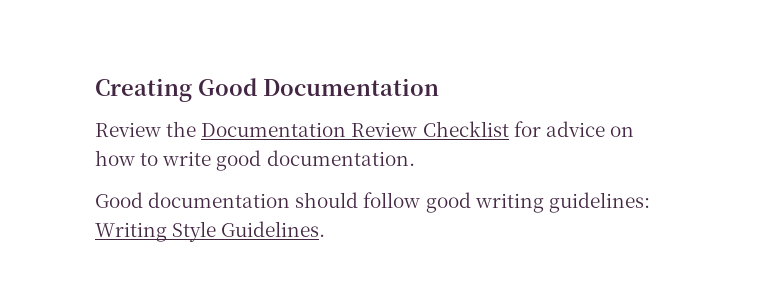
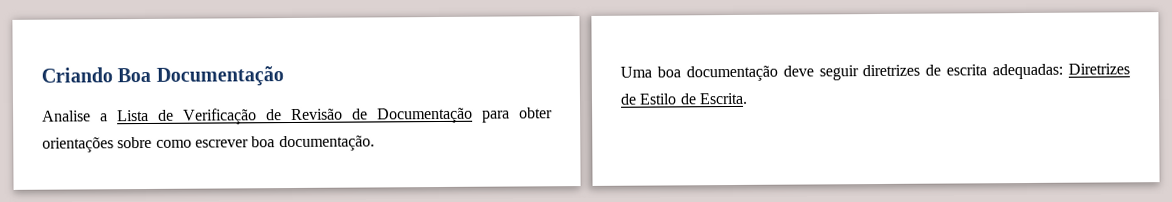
- Creating Good Documentation
- Review the Documentation Review Checklist for advice on how to write good documentation.
- Good documentation should follow good writing guidelines: Writing Style Guidelines.
+ Criando Boa Documentação
+ Analise a Lista de Verificação de Revisão de Documentação para obter orientações sobre como escrever boa documentação.
+ Uma boa documentação deve seguir diretrizes de escrita adequadas: Diretrizes de Estilo de Escrita.

